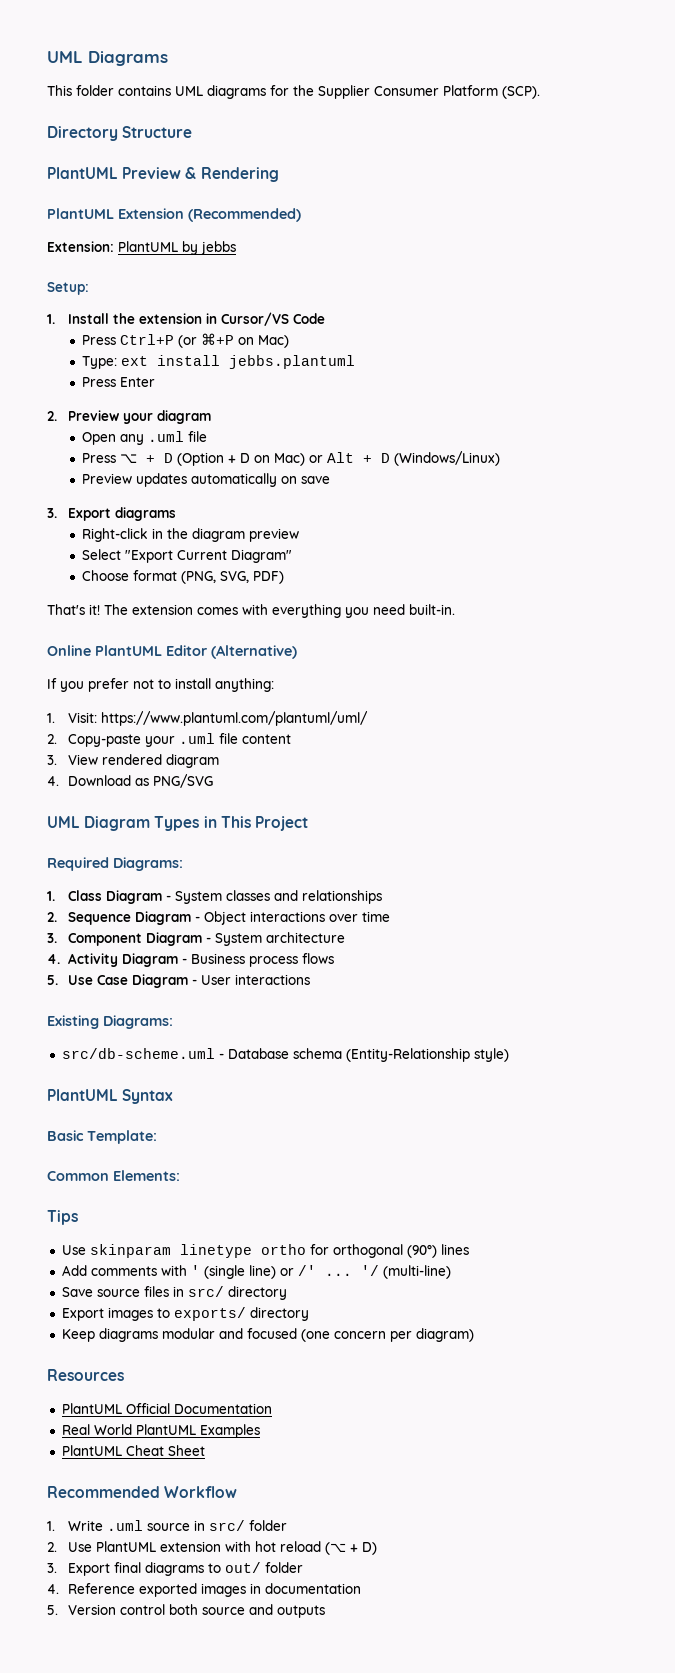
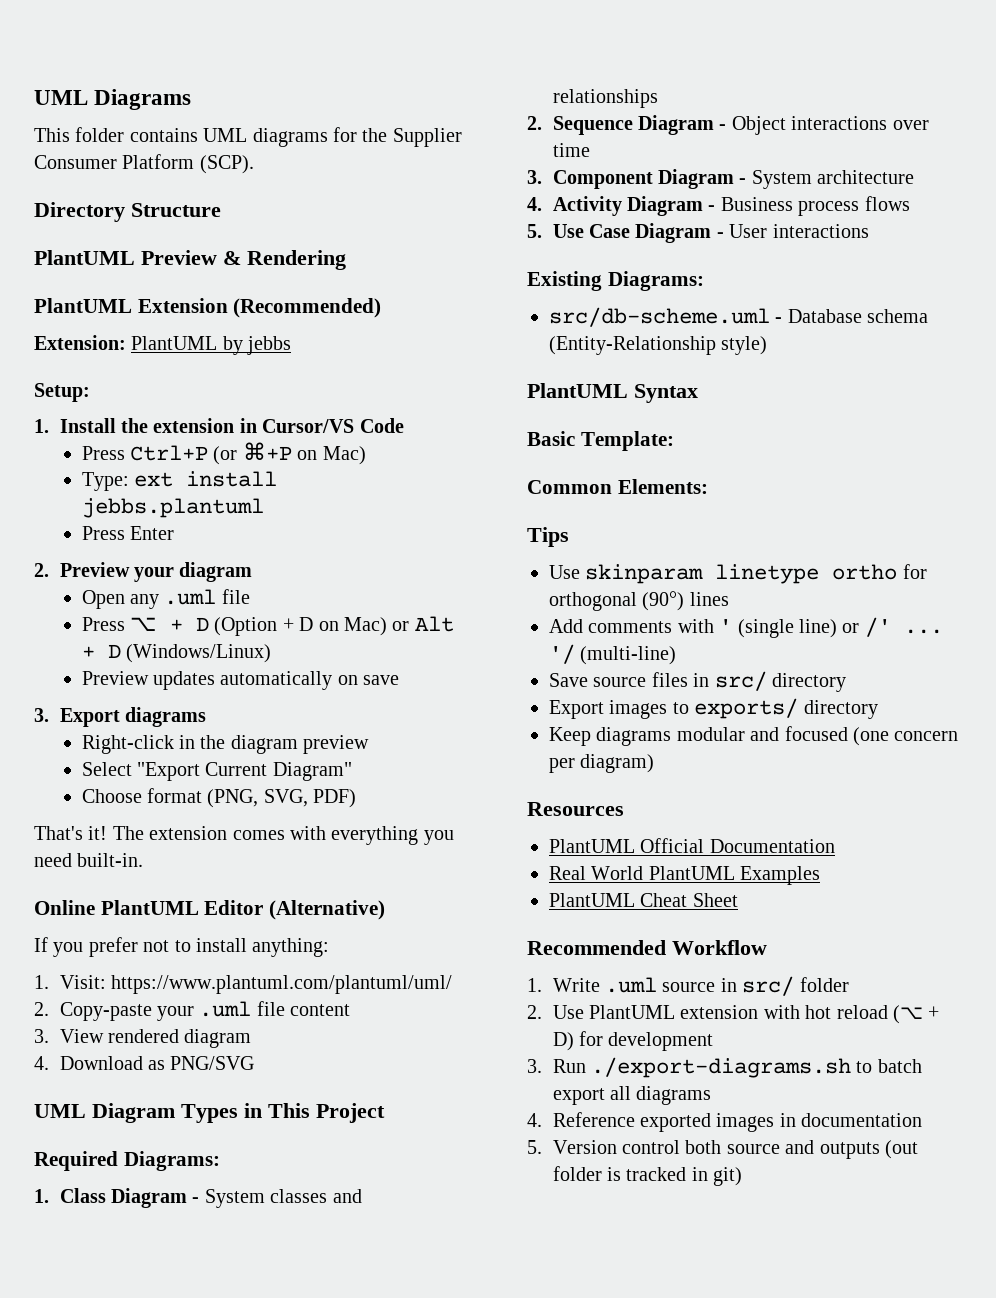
- 2. Use PlantUML extension with hot reload (⌥ + D)
- 3. Export final diagrams to out/ folder
+ 2. Use PlantUML extension with hot reload (⌥ + D) for development
+ 3. Run ./export-diagrams.sh to batch export all diagrams
- 5. Version control both source and outputs
+ 5. Version control both source and outputs (out folder is tracked in git)

